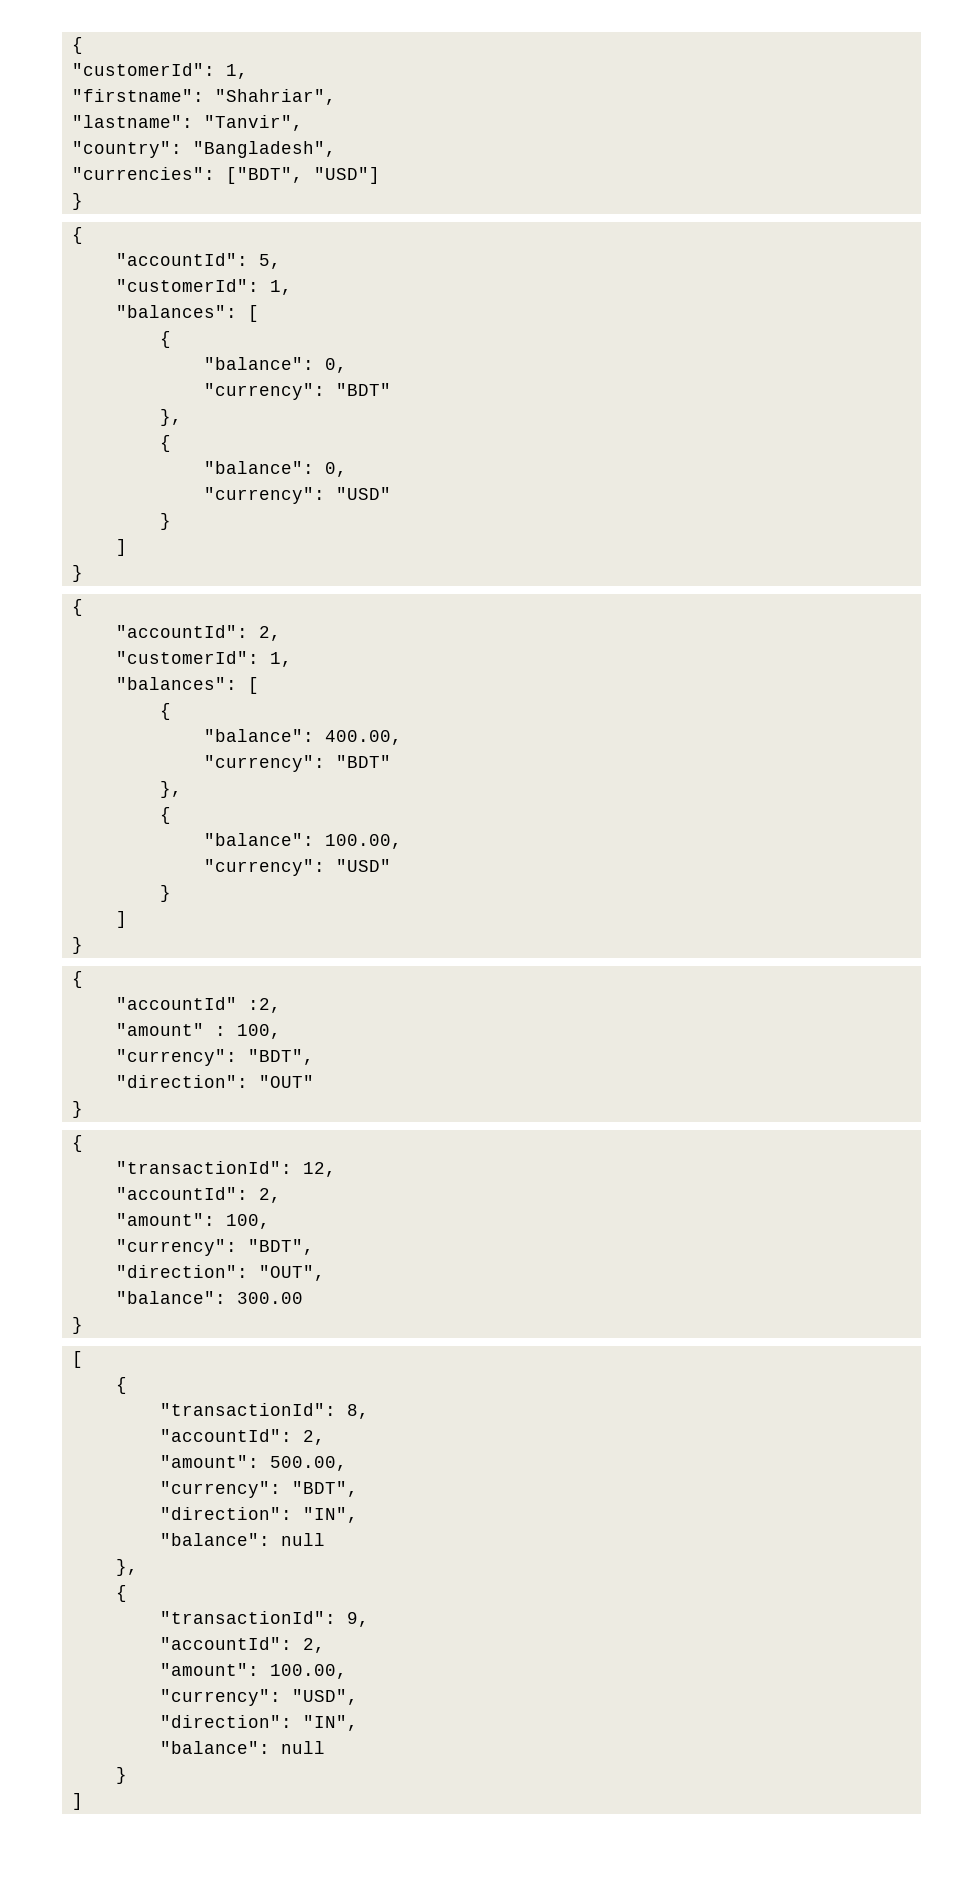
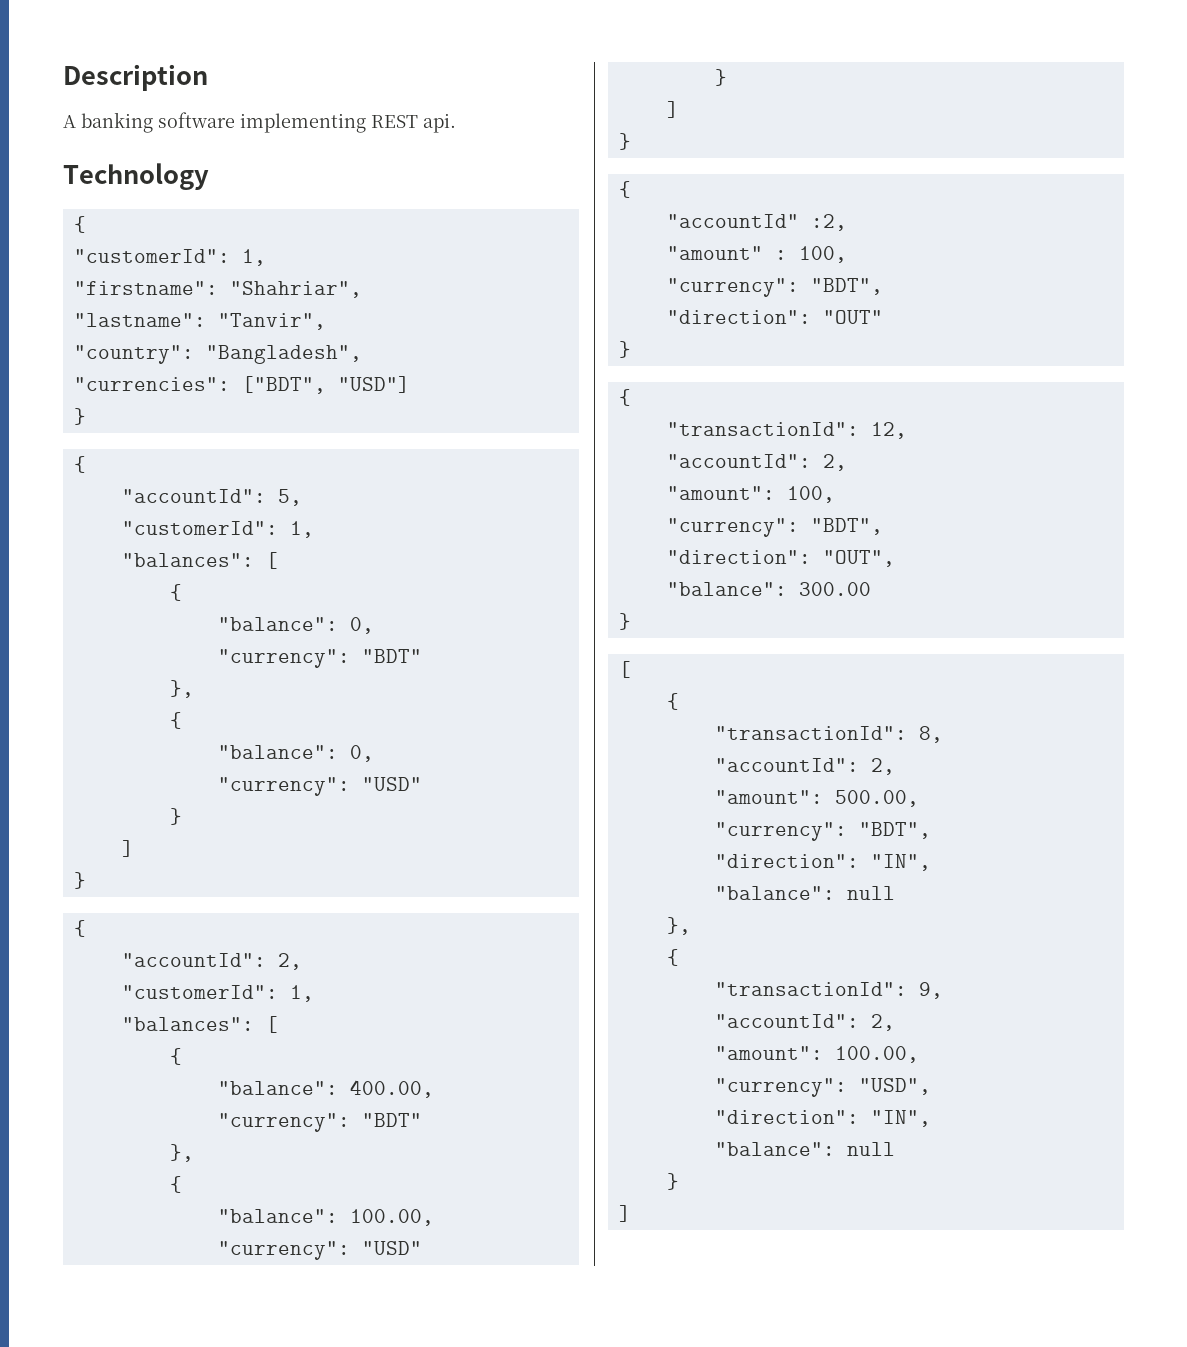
+ Description
+ A banking software implementing REST api.
+ Technology

